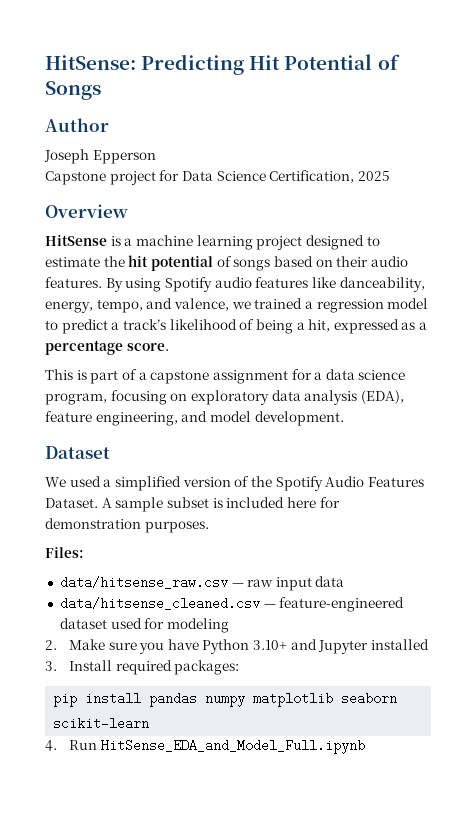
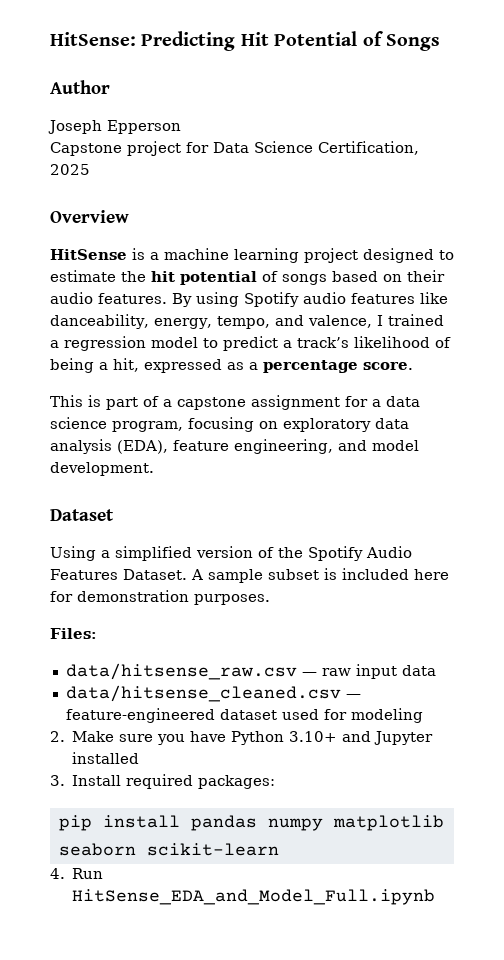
- By using Spotify audio features like danceability, energy, tempo, and valence, we trained a regression model to predict a track’s likelihood of being a hit, expressed as a percentage score.
+ By using Spotify audio features like danceability, energy, tempo, and valence, I trained a regression model to predict a track’s likelihood of being a hit, expressed as a percentage score.
- We used a simplified version of the Spotify Audio Features Dataset.
+ Using a simplified version of the Spotify Audio Features Dataset.

